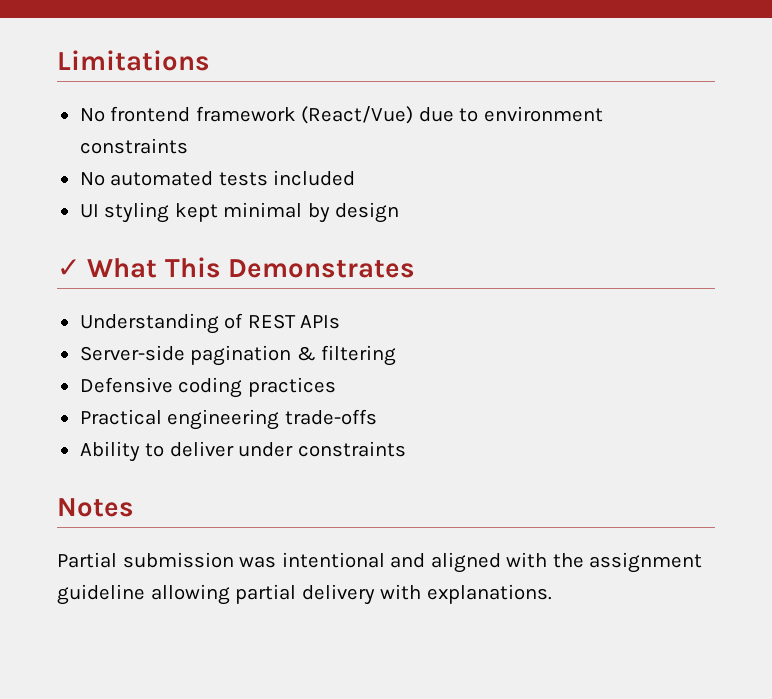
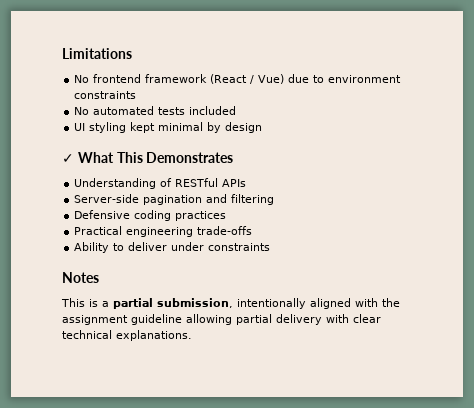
- No frontend framework (React/Vue) due to environment constraints
+ No frontend framework (React / Vue) due to environment constraints
- Understanding of REST APIs
+ Understanding of RESTful APIs
- Server-side pagination & filtering
+ Server-side pagination and filtering
- Partial submission was intentional and aligned with the assignment guideline allowing partial delivery with explanations.
+ This is a partial submission, intentionally aligned with the assignment guideline allowing partial delivery with clear technical explanations.

